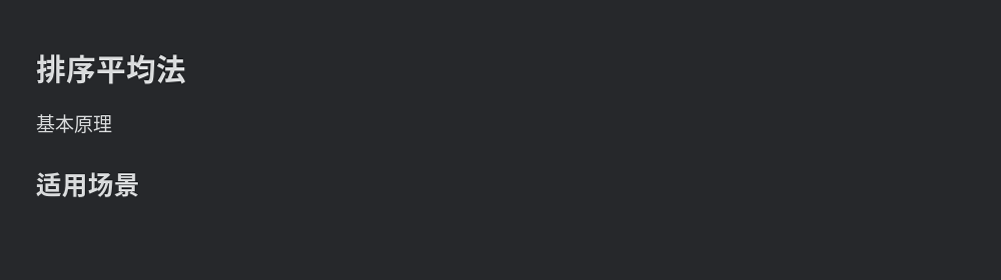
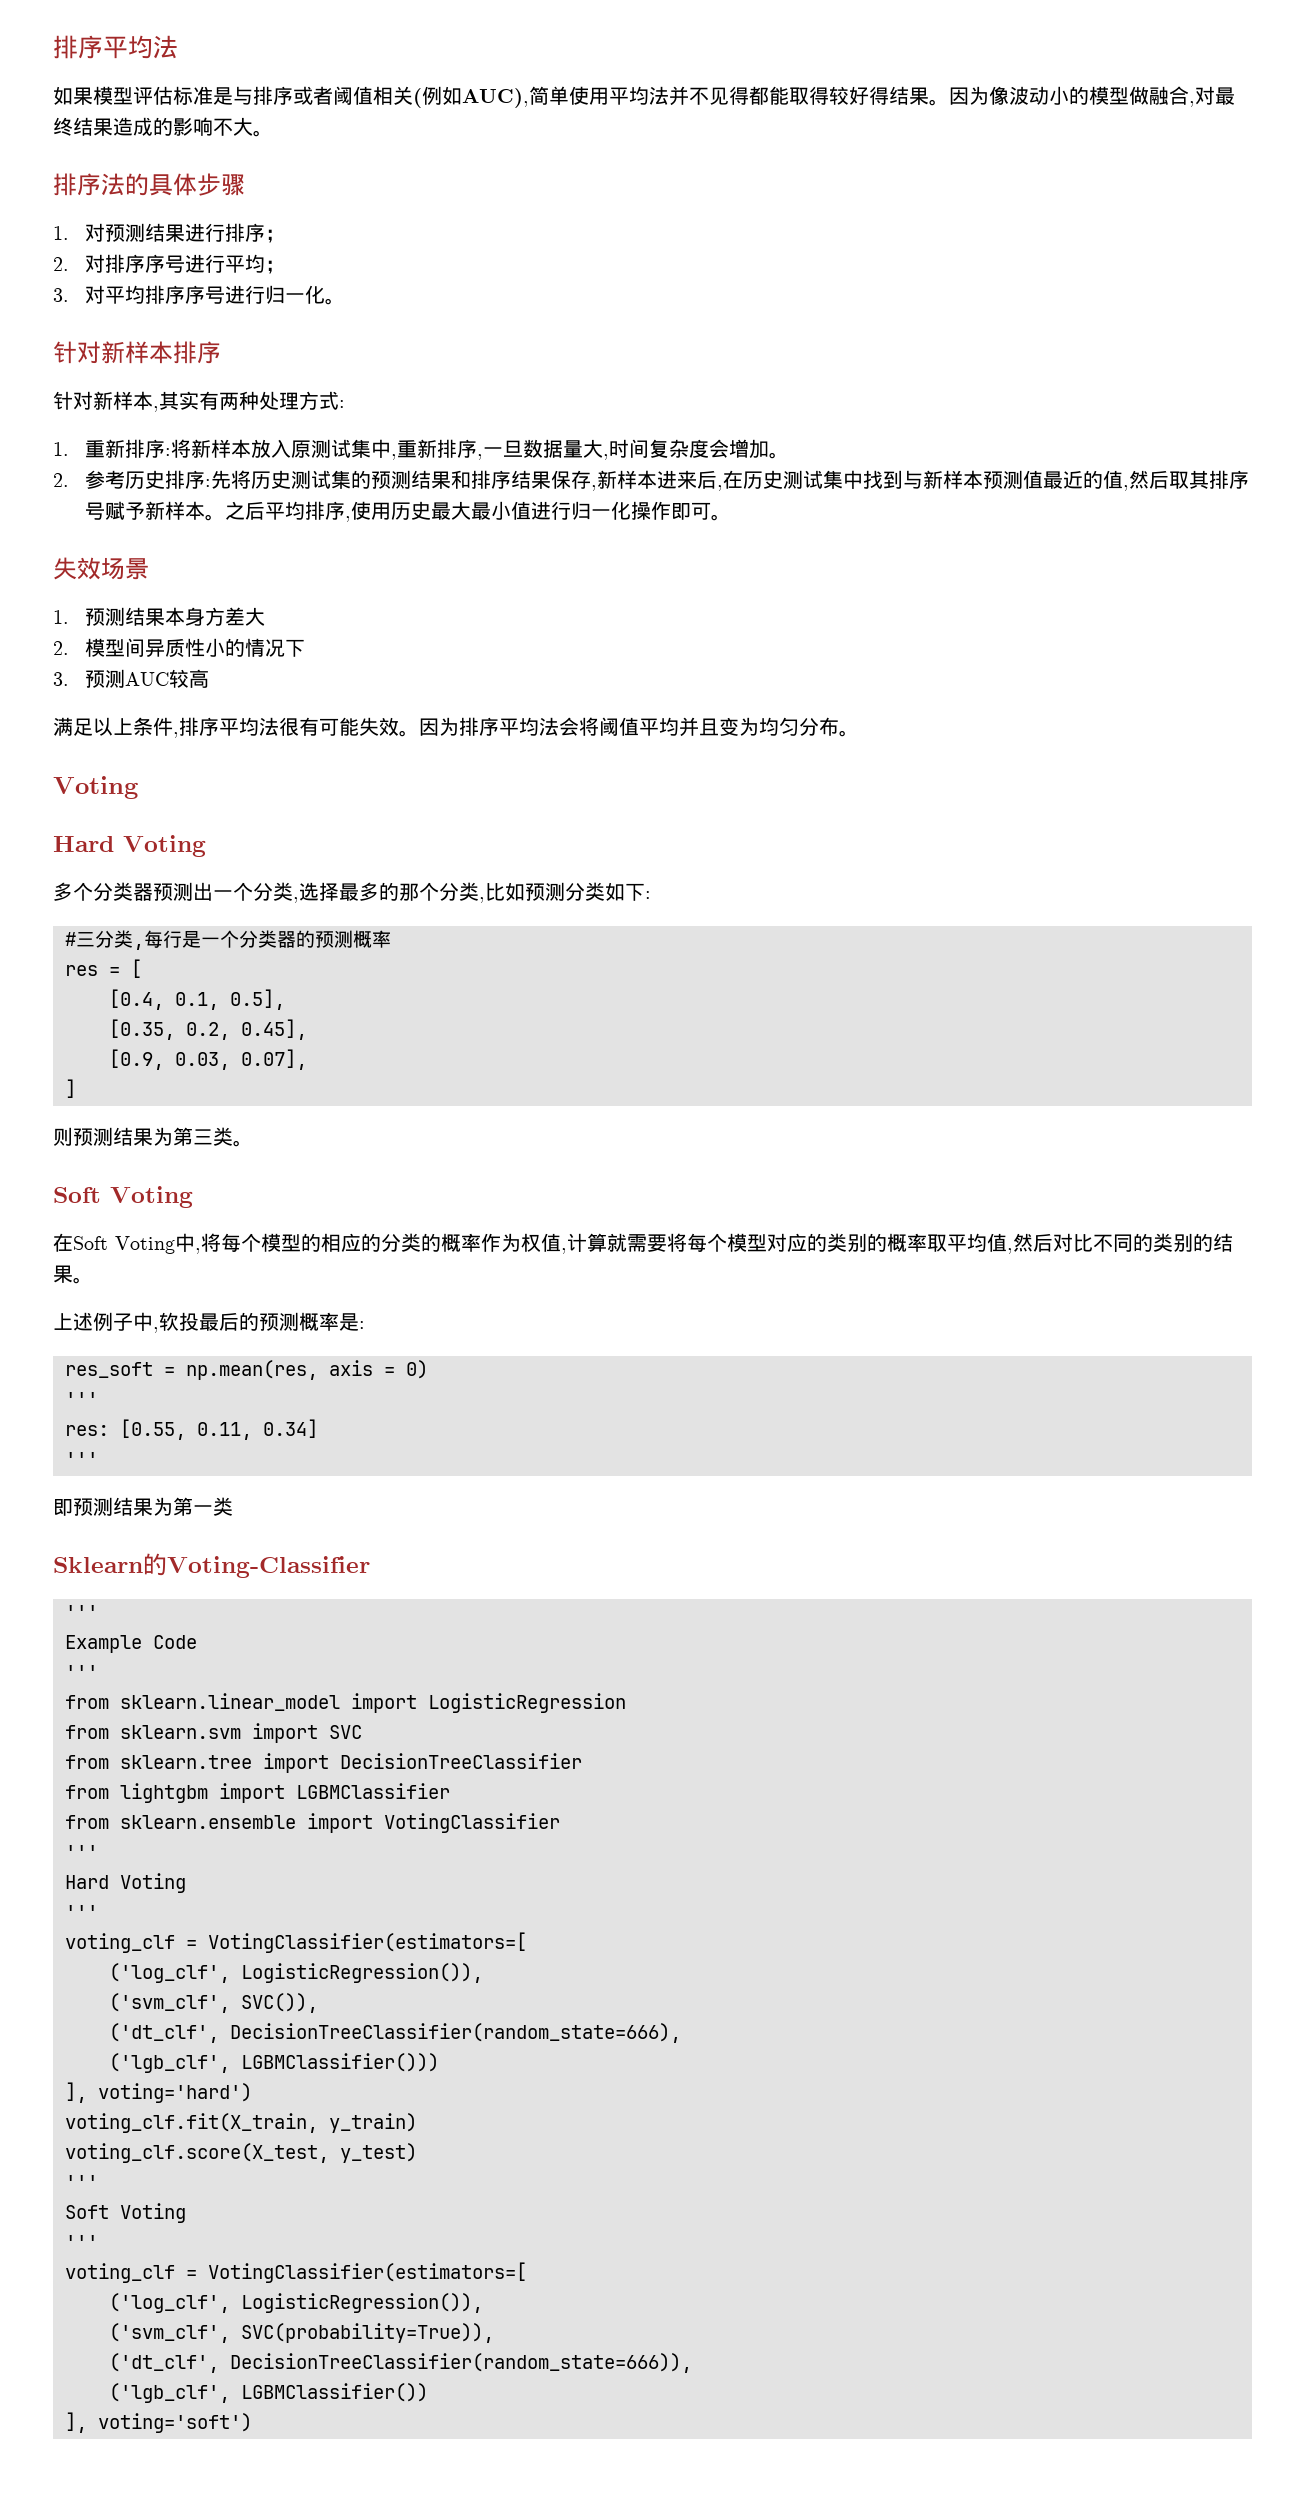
- 基本原理
- 适用场景
+ 如果模型评估标准是与排序或者阈值相关(例如AUC),简单使用平均法并不见得都能取得较好得结果。因为像波动小的模型做融合,对最终结果造成的影响不大。
+ 排序法的具体步骤
+ 1.对预测结果进行排序；
+ 2.对排序序号进行平均；
+ 3.对平均排序序号进行归一化。
+ 针对新样本排序
+ 针对新样本,其实有两种处理方式:
+ 1.重新排序:将新样本放入原测试集中,重新排序,一旦数据量大,时间复杂度会增加。
+ 2.参考历史排序:先将历史测试集的预测结果和排序结果保存,新样本进来后,在历史测试集中找到与新样本预测值最近的值,然后取其排序号赋予新样本。之后平均排序,使用历史最大最小值进行归一化操作即可。
+ 失效场景
+ 1.预测结果本身方差大
+ 2.模型间异质性小的情况下
+ 3.预测AUC较高
+ 满足以上条件,排序平均法很有可能失效。因为排序平均法会将阈值平均并且变为均匀分布。
+ Voting
+ Hard Voting
+ 多个分类器预测出一个分类,选择最多的那个分类,比如预测分类如下:
+ #三分类,每行是一个分类器的预测概率
+ res = [
+ [0.4, 0.1, 0.5],
+ [0.35, 0.2, 0.45],
+ [0.9, 0.03, 0.07],
+ ]
+ 则预测结果为第三类。
+ Soft Voting
+ 在Soft Voting中,将每个模型的相应的分类的概率作为权值,计算就需要将每个模型对应的类别的概率取平均值,然后对比不同的类别的结果。
+ 上述例子中,软投最后的预测概率是:
+ res_soft = np.mean(res, axis = 0)
+ '''
+ res: [0.55, 0.11, 0.34]
+ '''
+ 即预测结果为第一类
+ Sklearn的Voting-Classifier
+ '''
+ Example Code
+ '''
+ from sklearn.linear_model import LogisticRegression
+ from sklearn.svm import SVC
+ from sklearn.tree import DecisionTreeClassifier
+ from lightgbm import LGBMClassifier
+ from sklearn.ensemble import VotingClassifier
+ '''
+ Hard Voting
+ '''
+ voting_clf = VotingClassifier(estimators=[
+ ('log_clf', LogisticRegression()),
+ ('svm_clf', SVC()),
+ ('dt_clf', DecisionTreeClassifier(random_state=666),
+ ('lgb_clf', LGBMClassifier()))
+ ], voting='hard')
+ voting_clf.fit(X_train, y_train)
+ voting_clf.score(X_test, y_test)
+ '''
+ Soft Voting
+ '''
+ voting_clf = VotingClassifier(estimators=[
+ ('log_clf', LogisticRegression()),
+ ('svm_clf', SVC(probability=True)),
+ ('dt_clf', DecisionTreeClassifier(random_state=666)),
+ ('lgb_clf', LGBMClassifier())
+ ], voting='soft')

